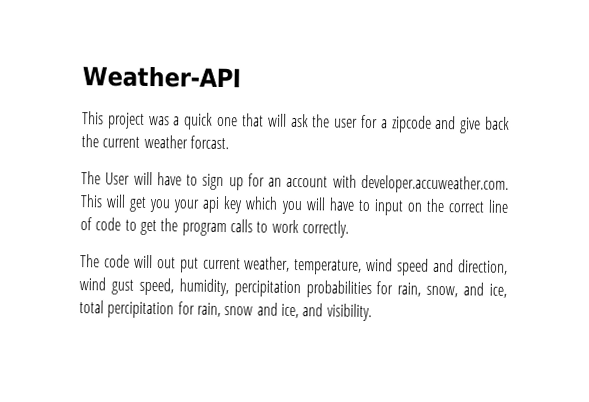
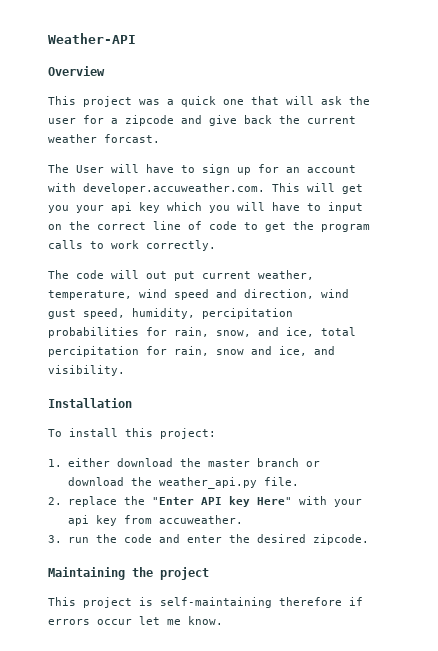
+ Overview
+ Installation
+ To install this project:
+ 1. either download the master branch or download the weather_api.py file.
+ 2. replace the "Enter API key Here" with your api key from accuweather.
+ 3. run the code and enter the desired zipcode.
+ Maintaining the project
+ This project is self-maintaining therefore if errors occur let me know.

